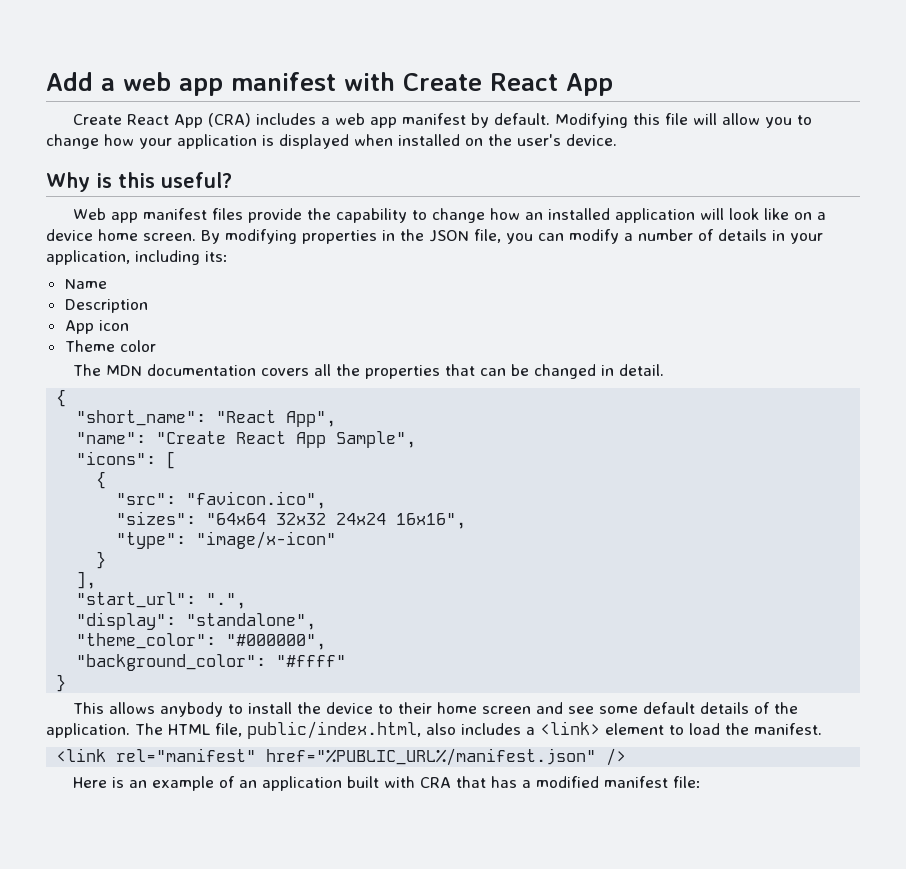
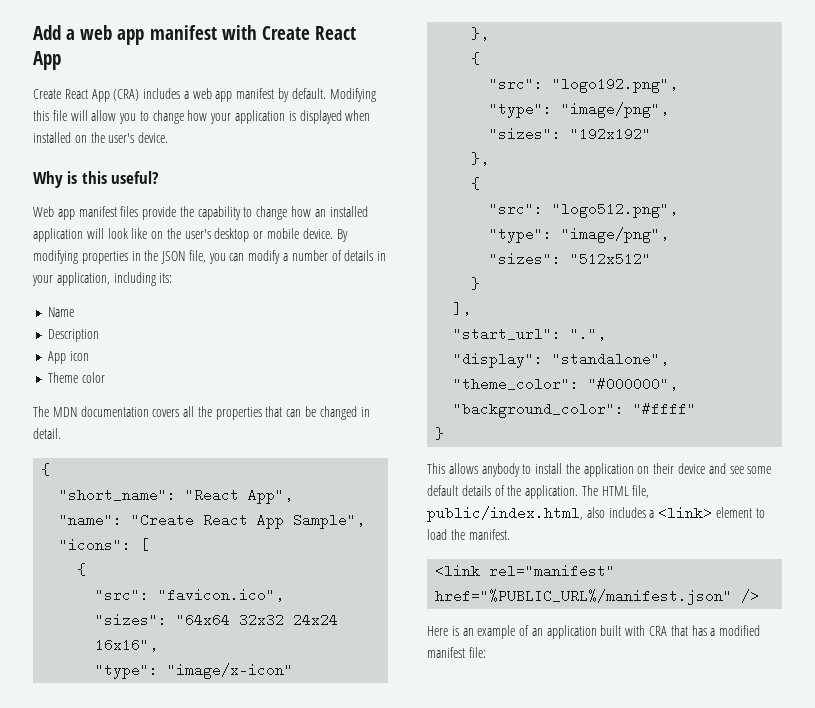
- Web app manifest files provide the capability to change how an installed application will look like on a device home screen.
+ Web app manifest files provide the capability to change how an installed application will look like on the user's desktop or mobile device.
  "type": "image/x-icon"
+ },
+ {
+ "src": "logo192.png",
+ "type": "image/png",
+ "sizes": "192x192"
+ },
+ {
+ "src": "logo512.png",
+ "type": "image/png",
+ "sizes": "512x512"
- This allows anybody to install the device to their home screen and see some default details of the application.
+ This allows anybody to install the application on their device and see some default details of the application.

